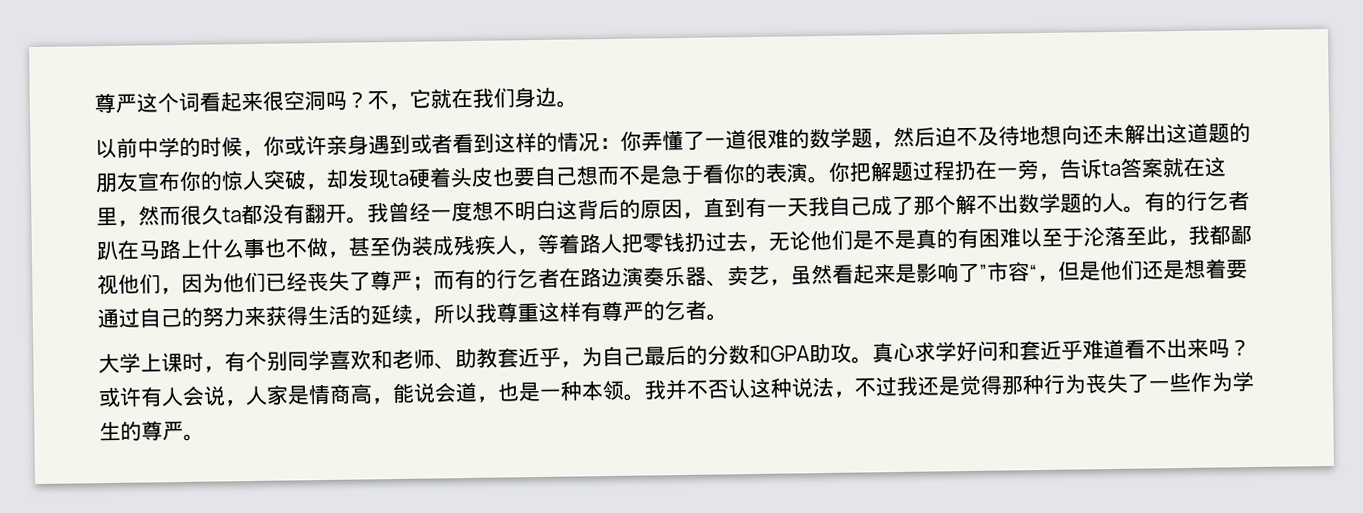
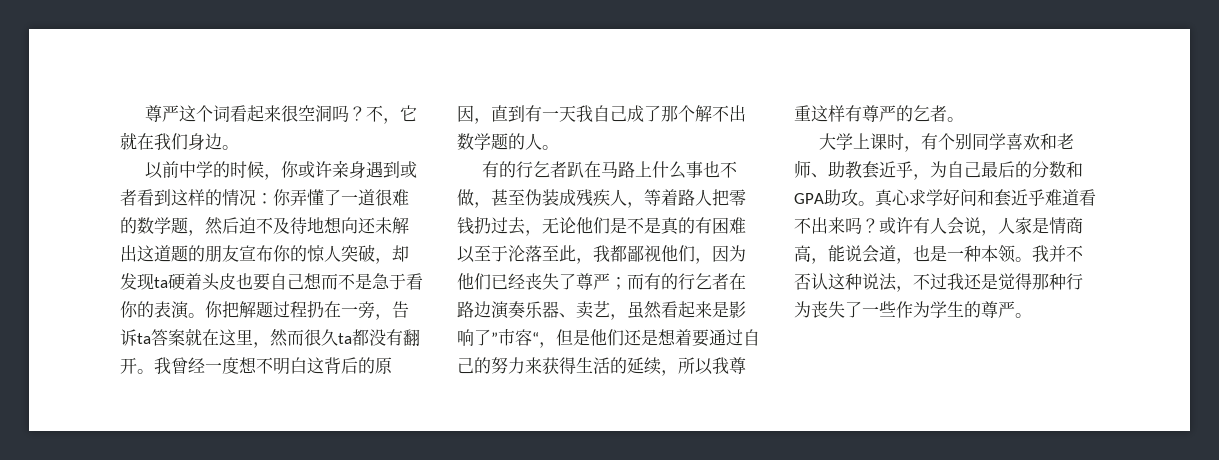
- 我曾经一度想不明白这背后的原因，直到有一天我自己成了那个解不出数学题的人。有的行乞者趴在马路上什么事也不做，甚至伪装成残疾人，等着路人把零钱扔过去，无论他们是不是真的有困难以至于沦落至此，我都鄙视他们，因为他们已经丧失了尊严；
+ 我曾经一度想不明白这背后的原因，直到有一天我自己成了那个解不出数学题的人。
+ 有的行乞者趴在马路上什么事也不做，甚至伪装成残疾人，等着路人把零钱扔过去，无论他们是不是真的有困难以至于沦落至此，我都鄙视他们，因为他们已经丧失了尊严；

